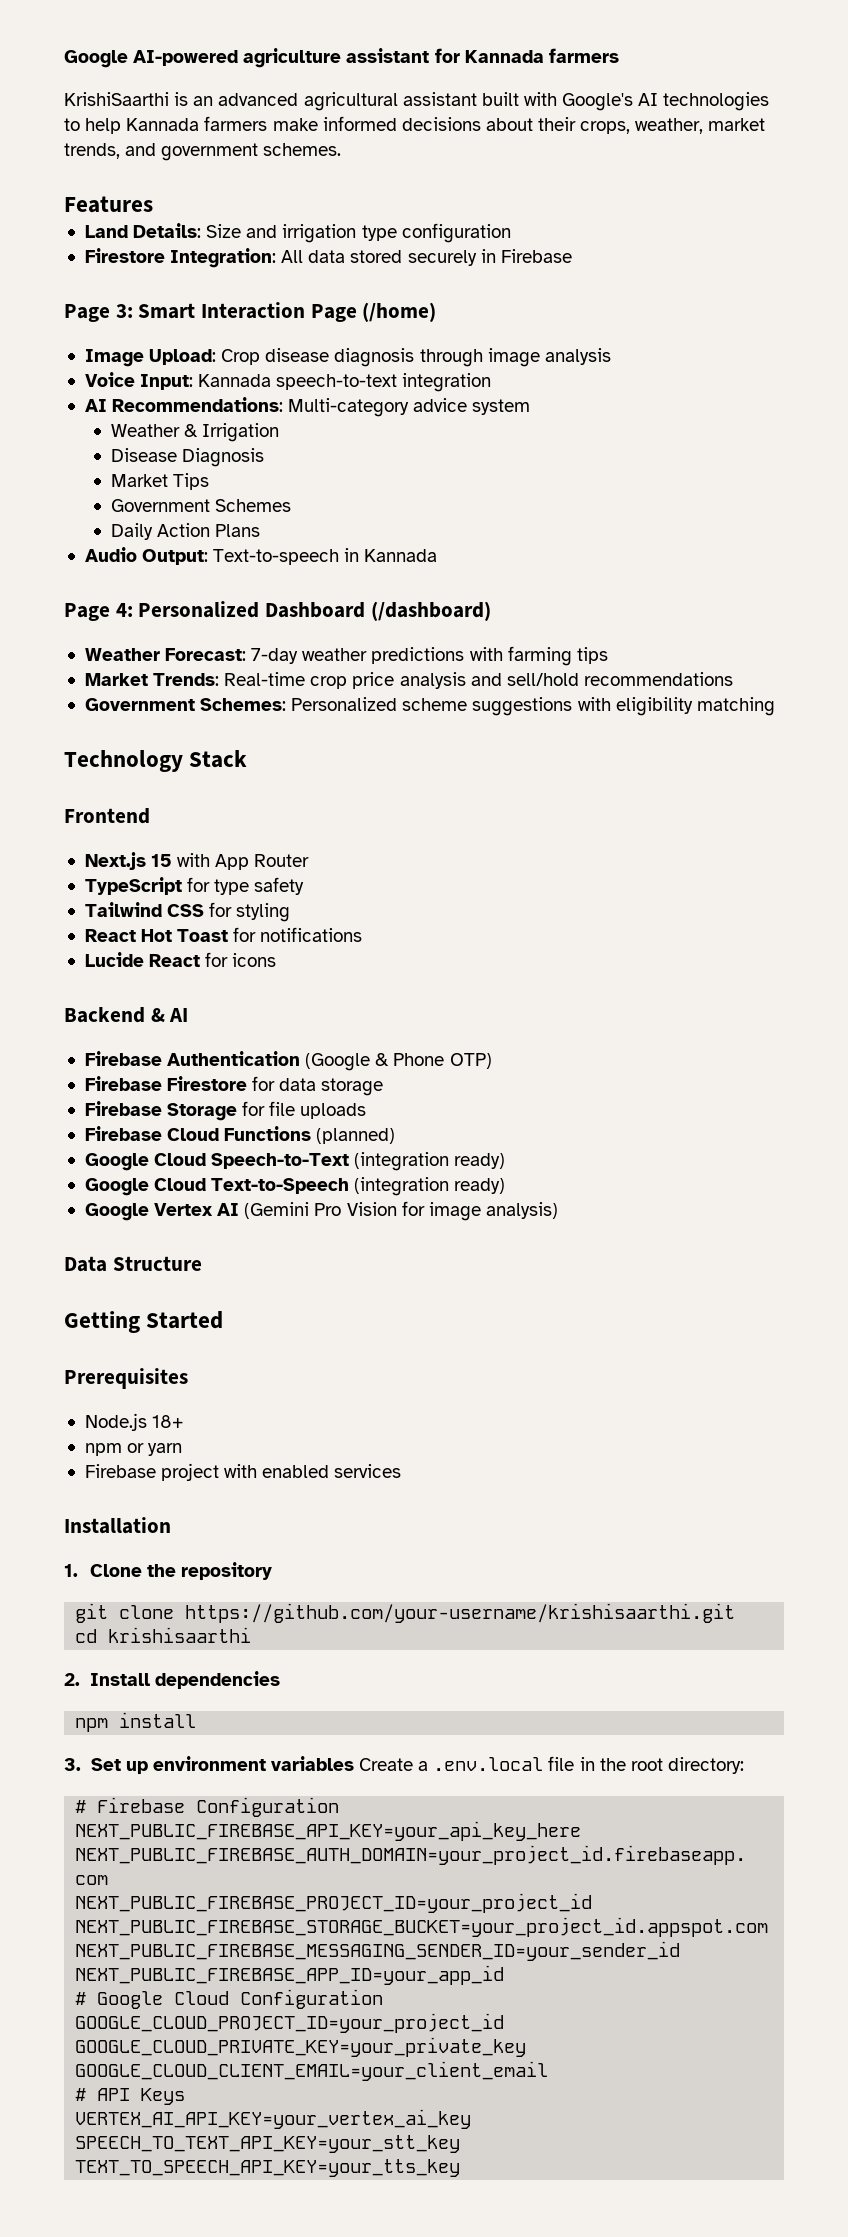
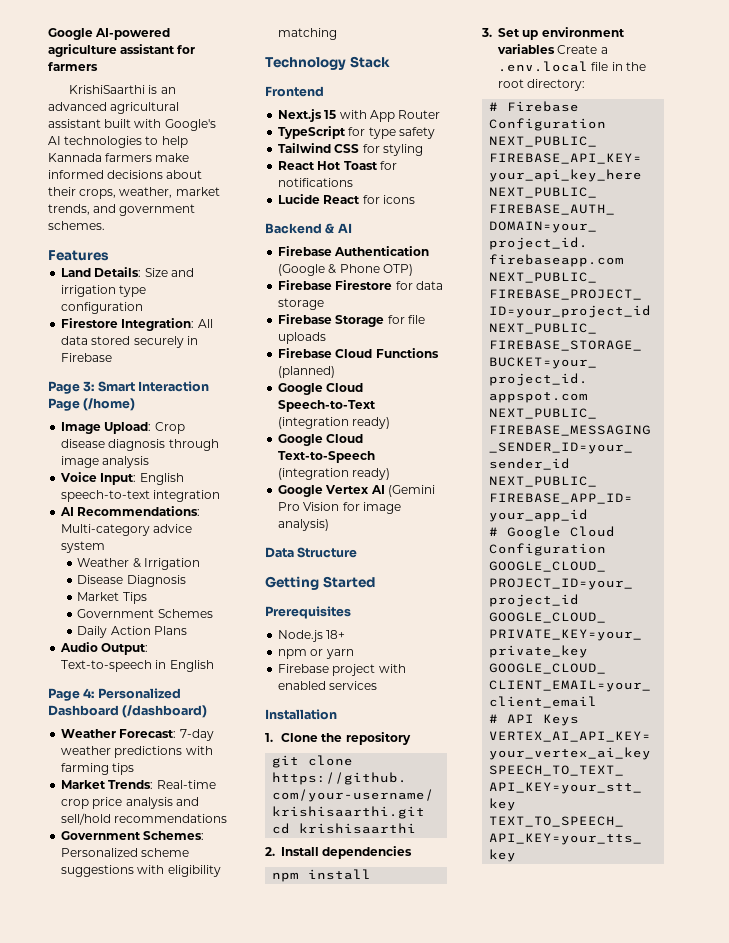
- Google AI-powered agriculture assistant for Kannada farmers
+ Google AI-powered agriculture assistant for farmers
- Voice Input: Kannada speech-to-text integration
+ Voice Input: English speech-to-text integration
- Audio Output: Text-to-speech in Kannada
+ Audio Output: Text-to-speech in English

